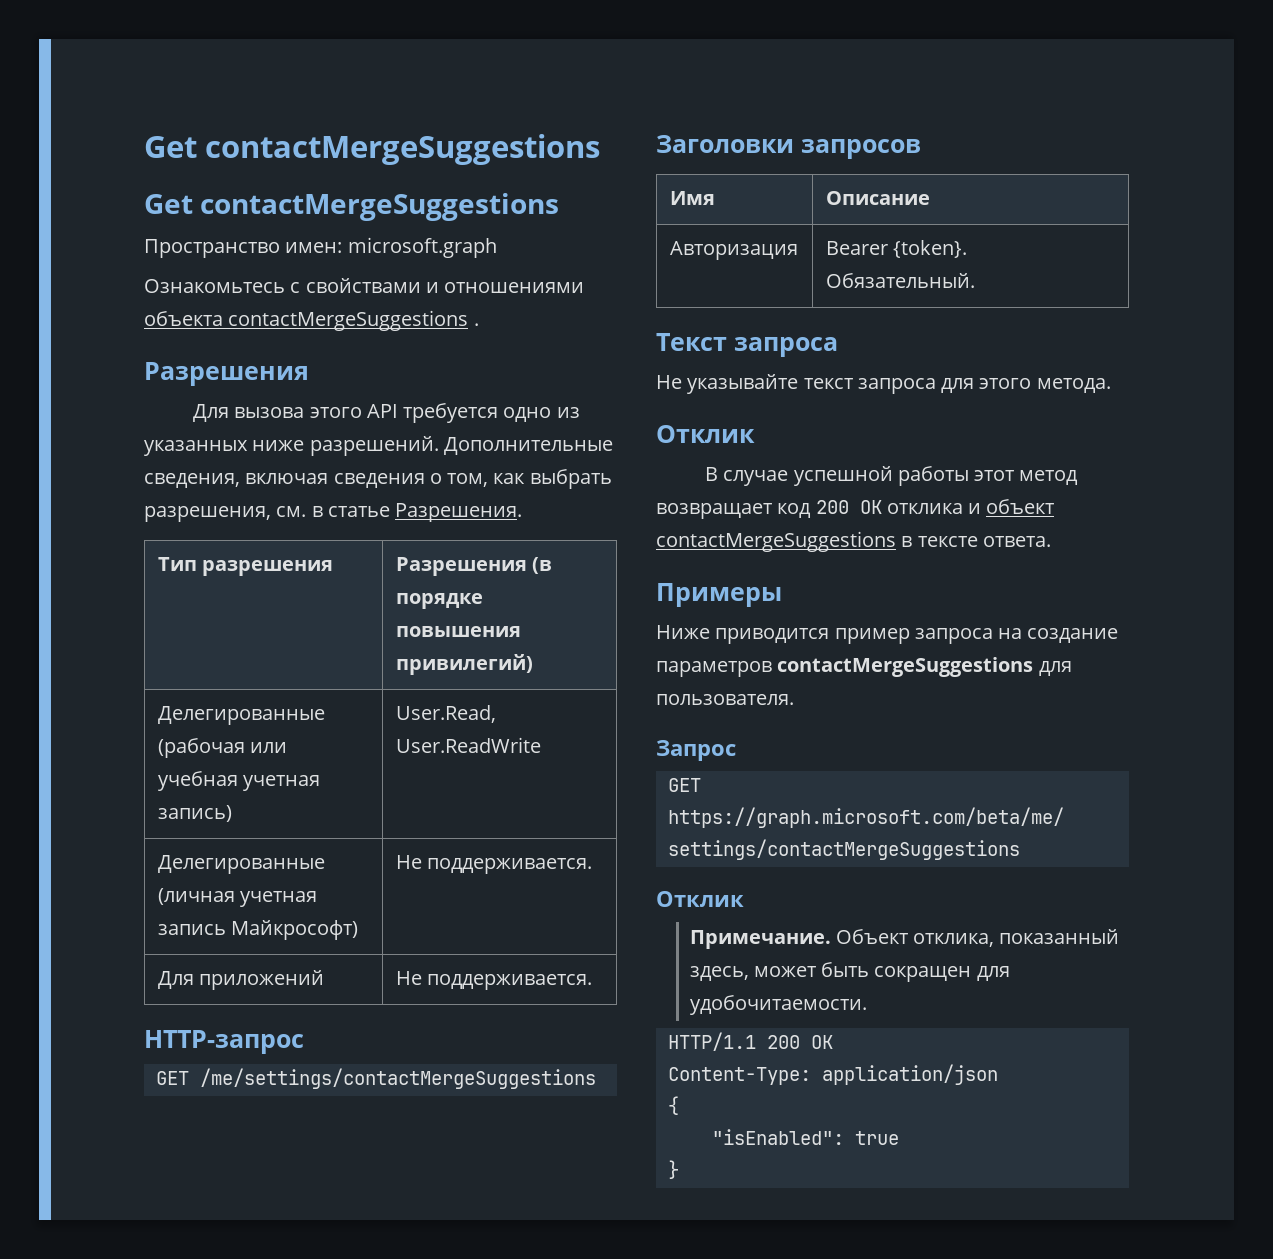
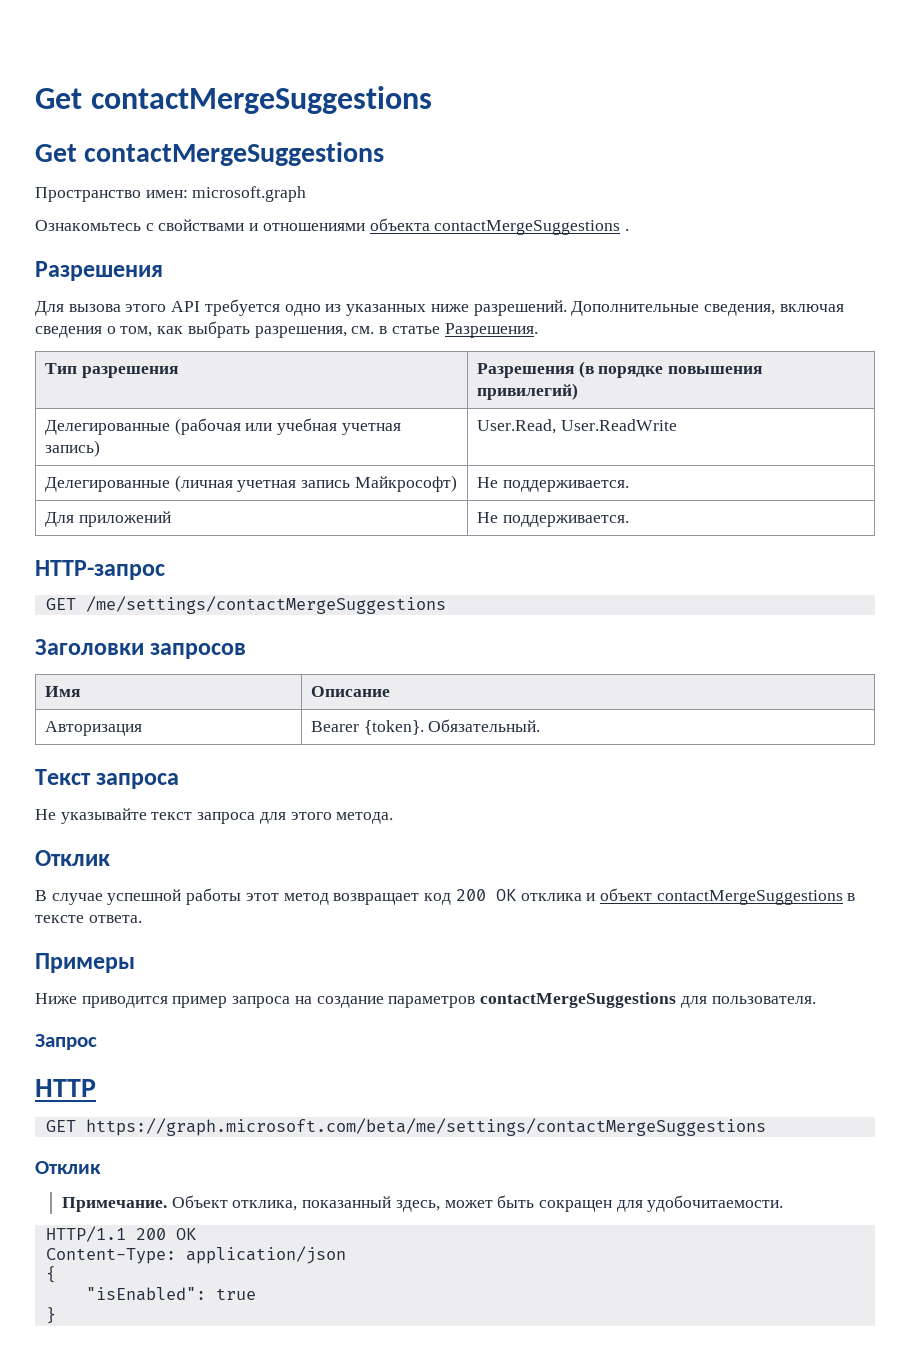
+ HTTP

